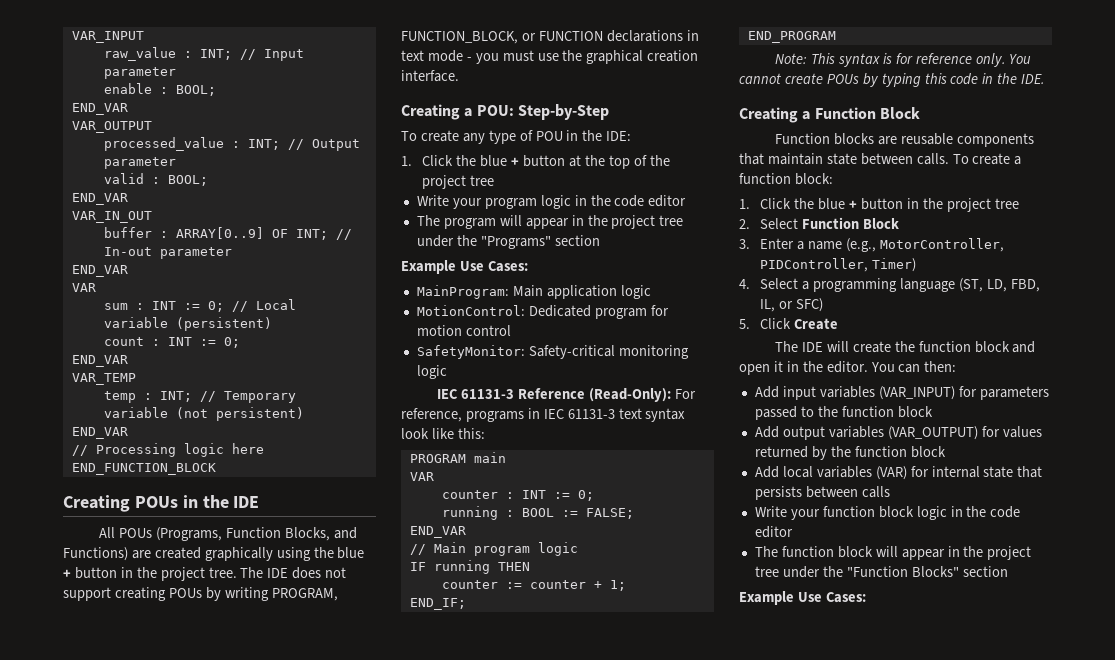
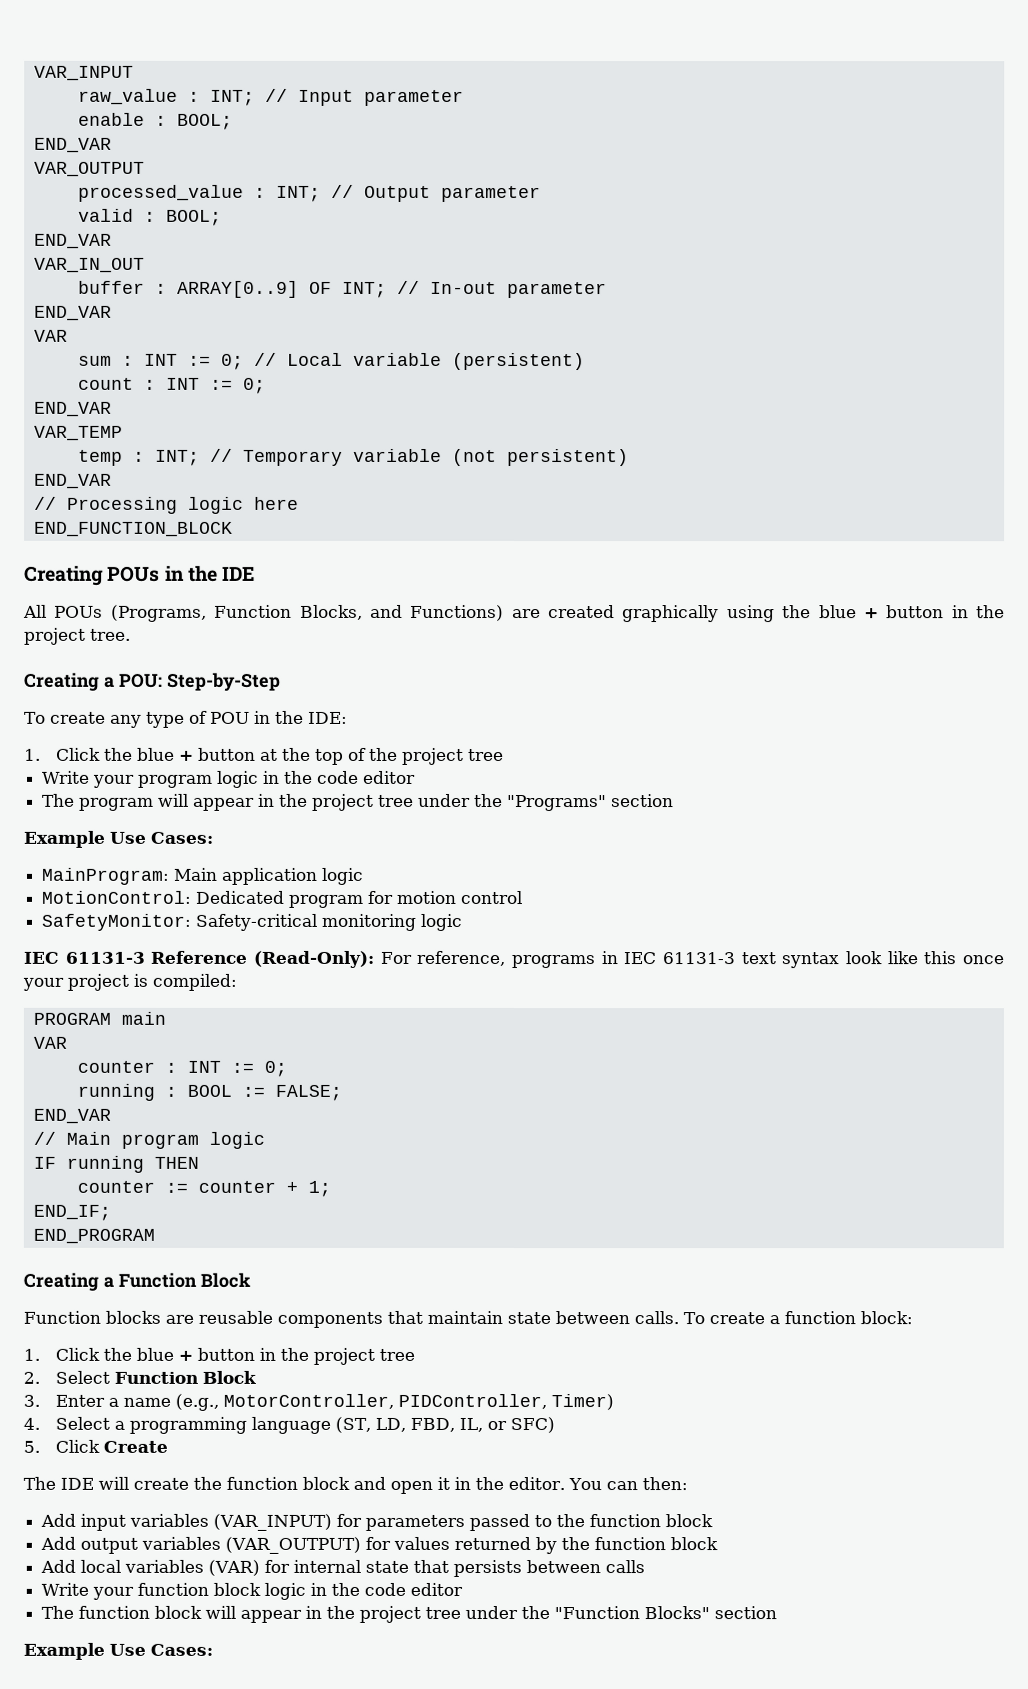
- The IDE does not support creating POUs by writing PROGRAM, FUNCTION_BLOCK, or FUNCTION declarations in text mode - you must use the graphical creation interface.
- IEC 61131-3 Reference (Read-Only): For reference, programs in IEC 61131-3 text syntax look like this:
+ IEC 61131-3 Reference (Read-Only): For reference, programs in IEC 61131-3 text syntax look like this once your project is compiled:
- Note: This syntax is for reference only. You cannot create POUs by typing this code in the IDE.

